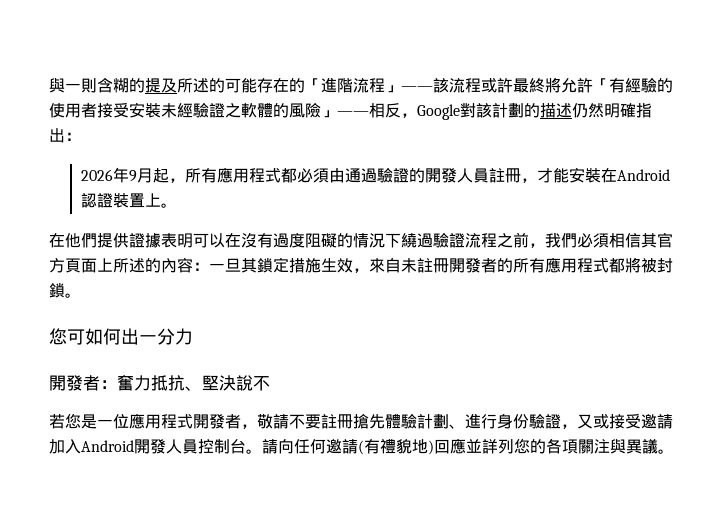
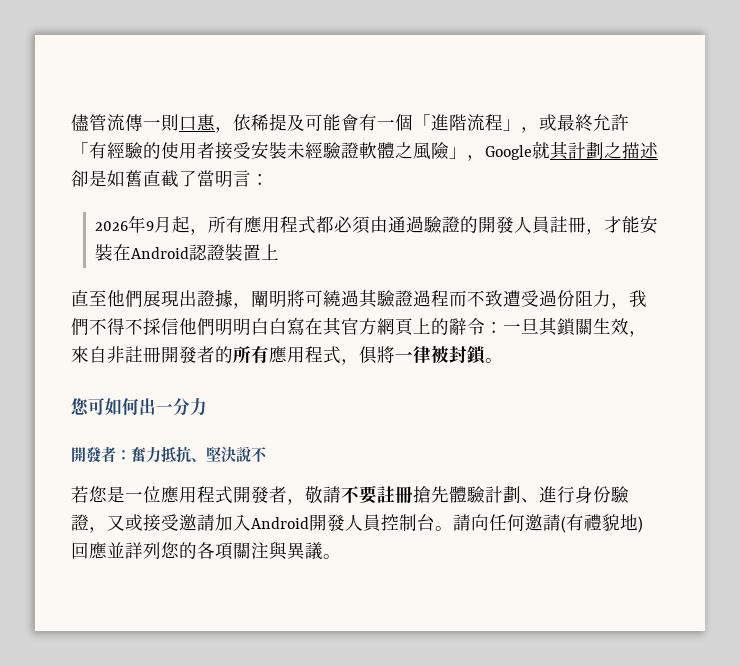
- 與一則含糊的提及所述的可能存在的「進階流程」——該流程或許最終將允許「有經驗的使用者接受安裝未經驗證之軟體的風險」——相反，Google對該計劃的描述仍然明確指出：
+ 儘管流傳一則口惠，依稀提及可能會有一個「進階流程」，或最終允許「有經驗的使用者接受安裝未經驗證軟體之風險」，Google就其計劃之描述卻是如舊直截了當明言：
- 2026年9月起，所有應用程式都必須由通過驗證的開發人員註冊，才能安裝在Android認證裝置上。
- 在他們提供證據表明可以在沒有過度阻礙的情況下繞過驗證流程之前，我們必須相信其官方頁面上所述的內容：一旦其鎖定措施生效，來自未註冊開發者的所有應用程式都將被封鎖。
+ 2026年9月起，所有應用程式都必須由通過驗證的開發人員註冊，才能安裝在Android認證裝置上
+ 直至他們展現出證據，闡明將可繞過其驗證過程而不致遭受過份阻力，我們不得不採信他們明明白白寫在其官方網頁上的辭令：一旦其鎖關生效，來自非註冊開發者的所有應用程式，俱將一律被封鎖。

